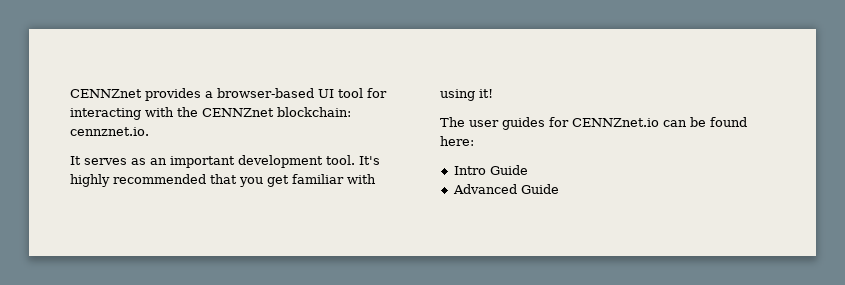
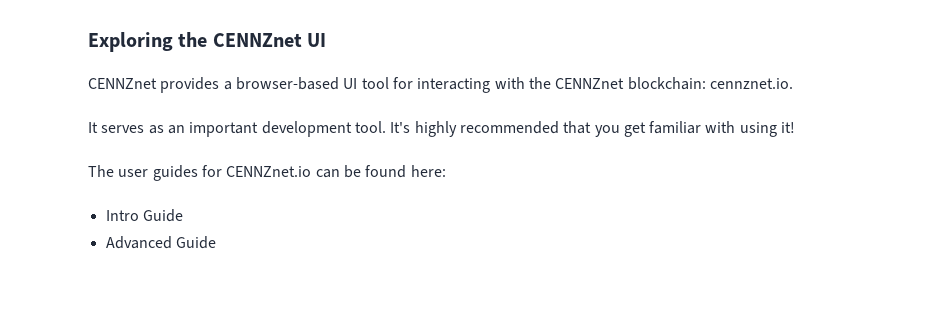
+ Exploring the CENNZnet UI

